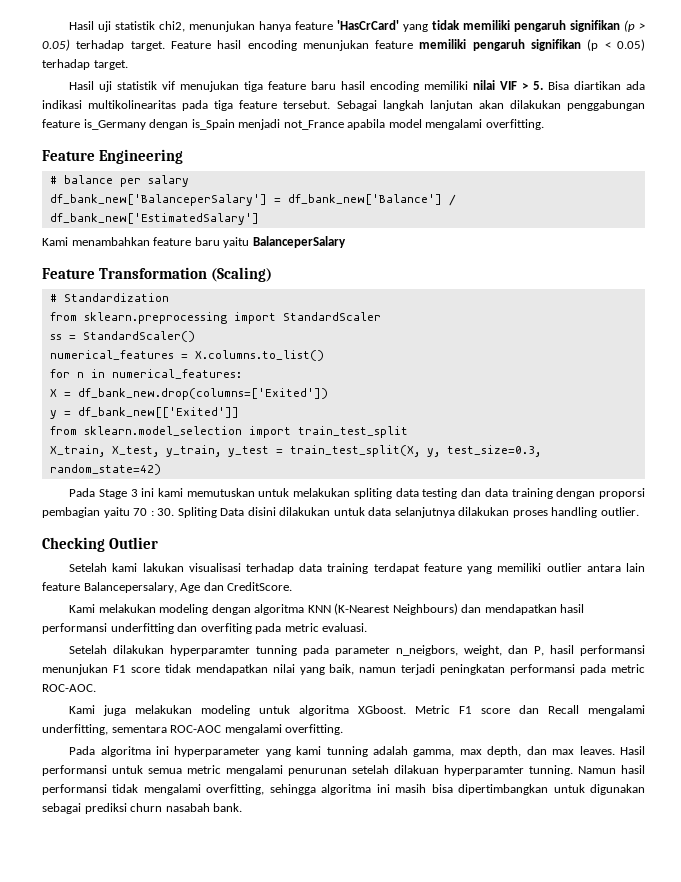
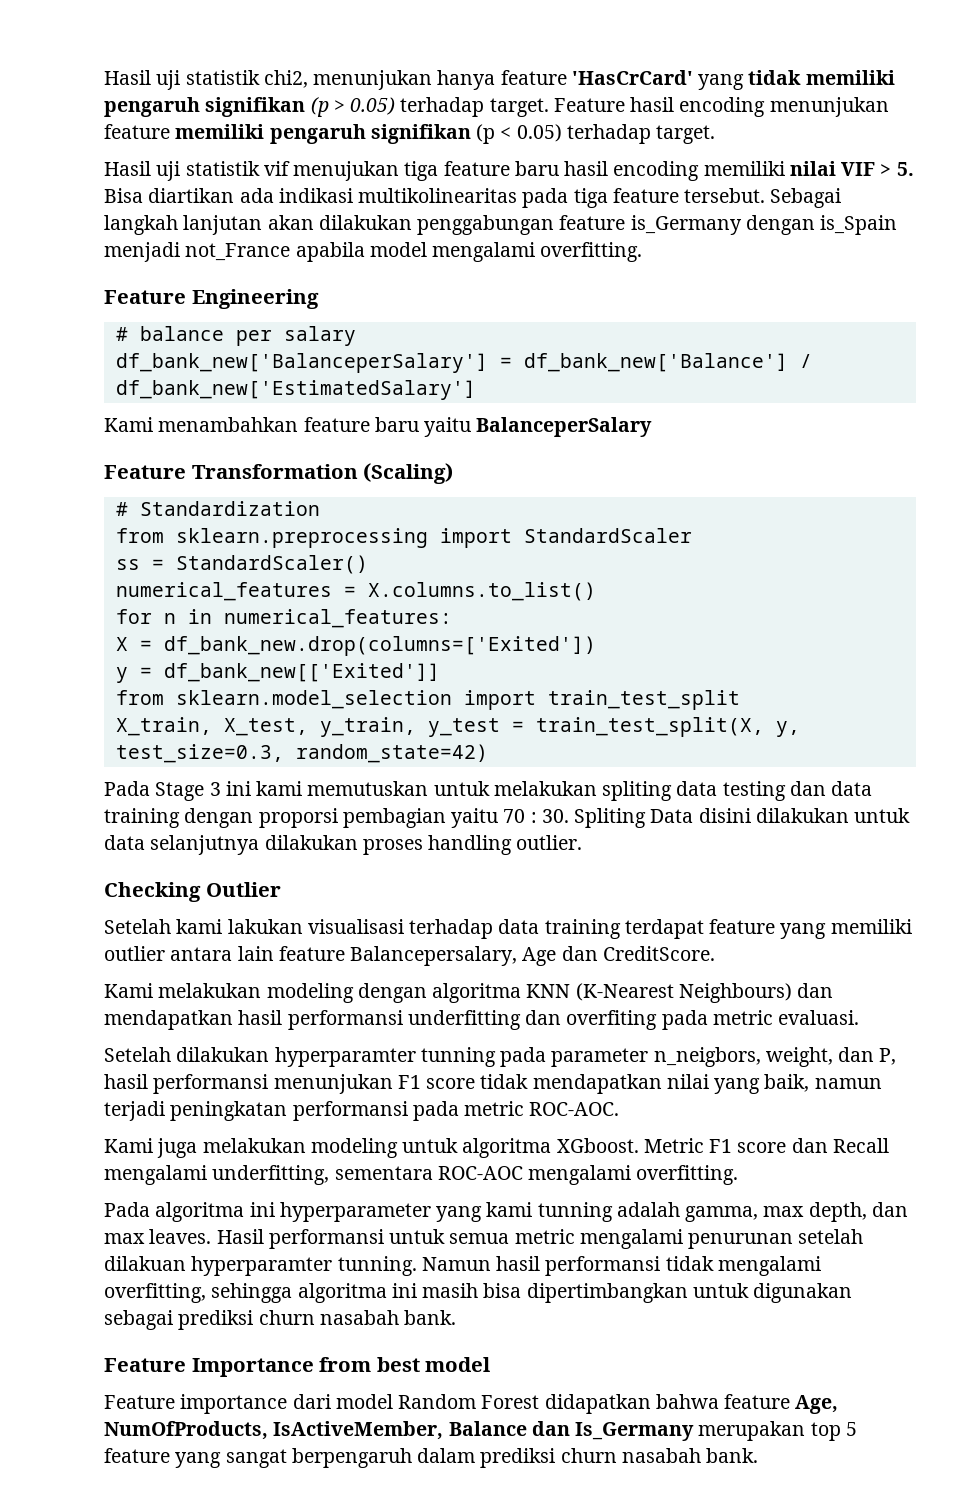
+ Feature Importance from best model
+ Feature importance dari model Random Forest didapatkan bahwa feature Age, NumOfProducts, IsActiveMember, Balance dan Is_Germany merupakan top 5 feature yang sangat berpengaruh dalam prediksi churn nasabah bank.

